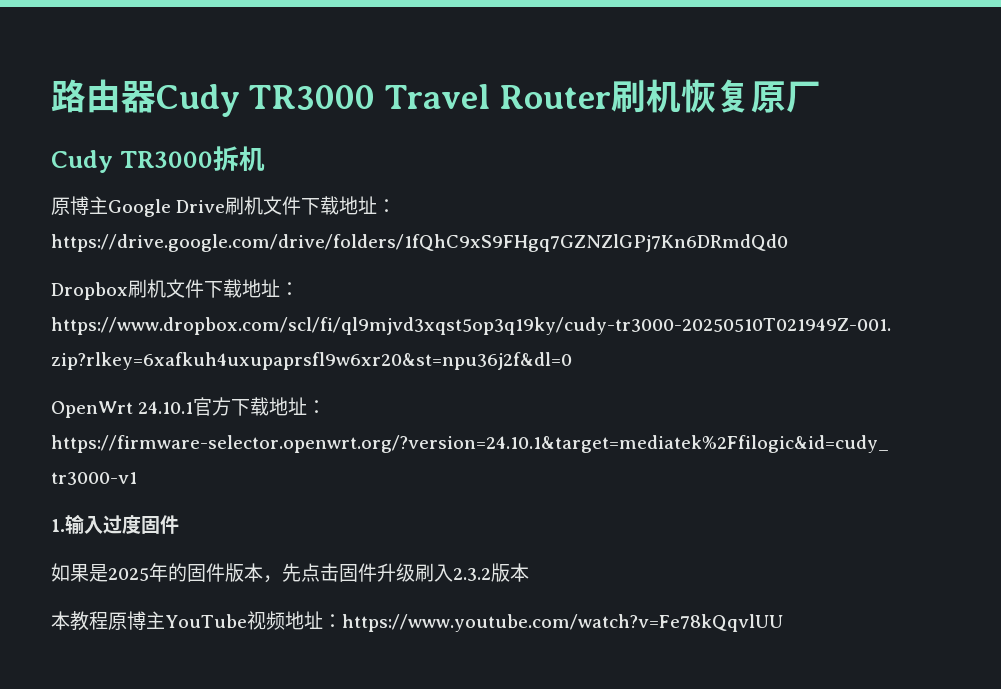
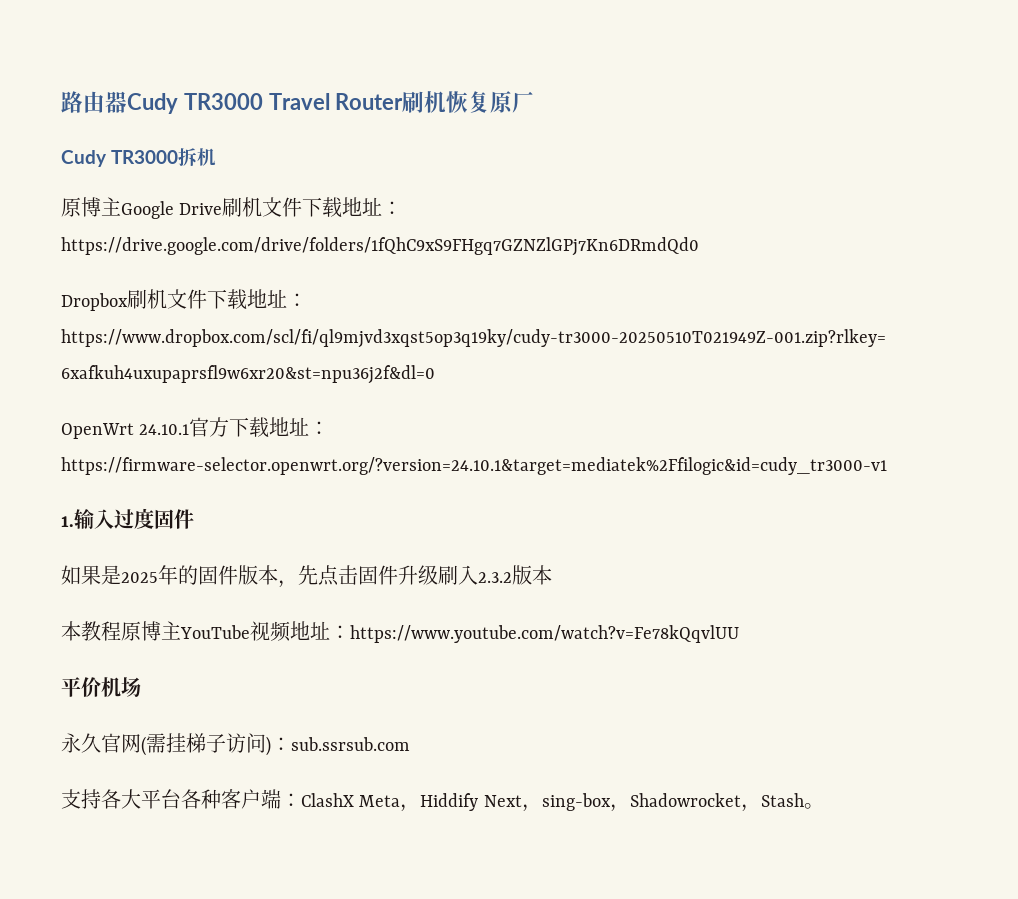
+ 平价机场
+ 永久官网(需挂梯子访问)：sub.ssrsub.com
+ 支持各大平台各种客户端：ClashX Meta，Hiddify Next，sing-box，Shadowrocket，Stash。

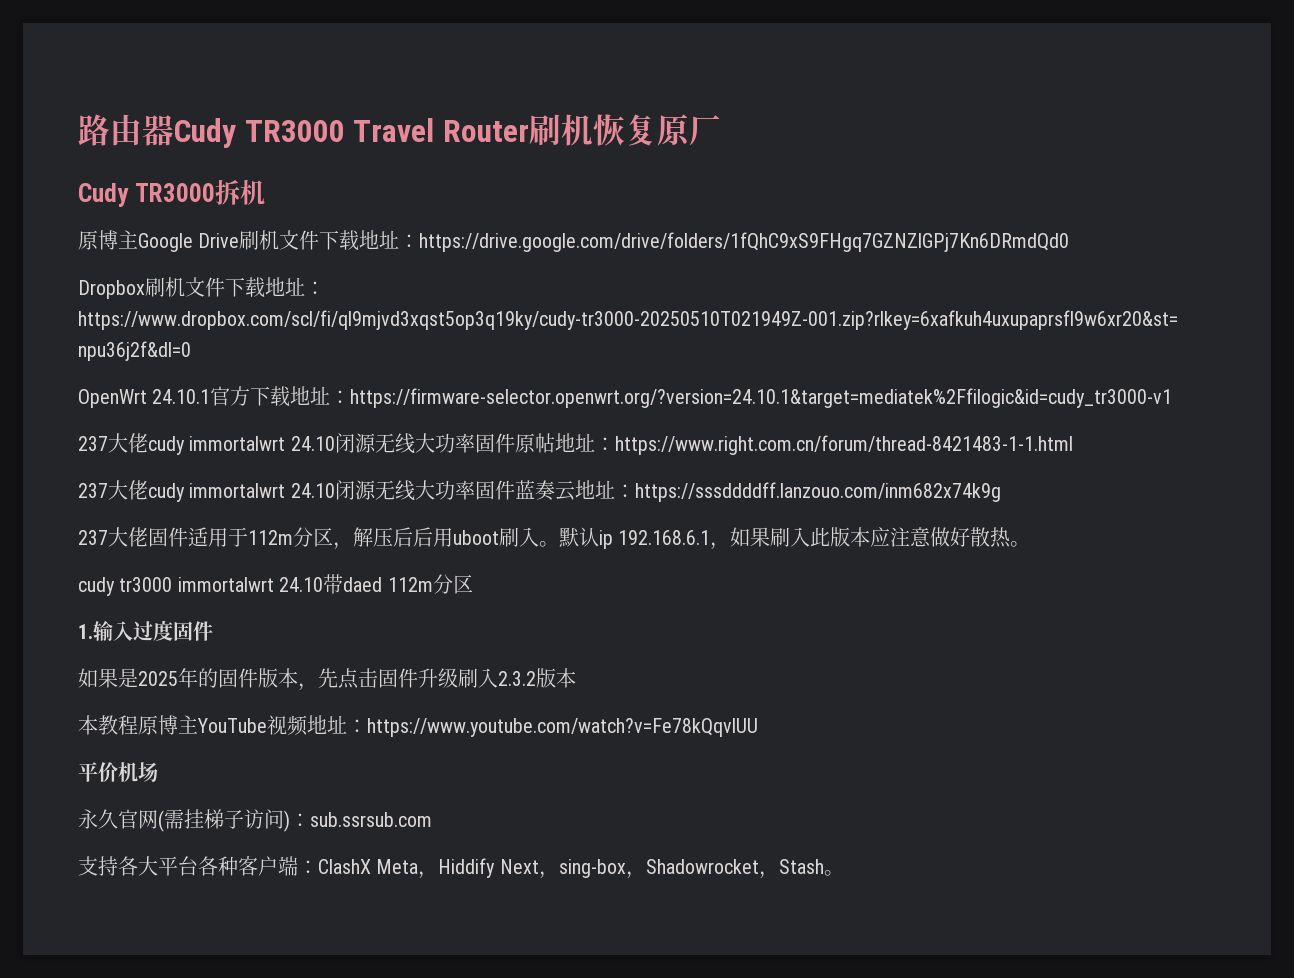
+ 237大佬cudy immortalwrt 24.10闭源无线大功率固件原帖地址：https://www.right.com.cn/forum/thread-8421483-1-1.html
+ 237大佬cudy immortalwrt 24.10闭源无线大功率固件蓝奏云地址：https://sssddddff.lanzouo.com/inm682x74k9g
+ 237大佬固件适用于112m分区，解压后后用uboot刷入。默认ip 192.168.6.1，如果刷入此版本应注意做好散热。
+ cudy tr3000 immortalwrt 24.10带daed 112m分区

